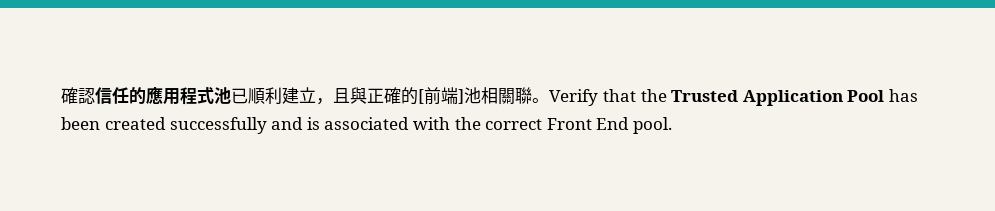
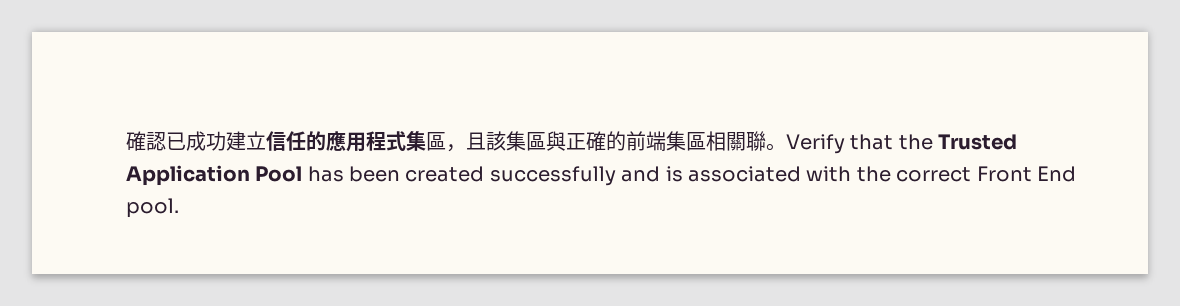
- 確認信任的應用程式池已順利建立，且與正確的[前端]池相關聯。
+ 確認已成功建立信任的應用程式集區，且該集區與正確的前端集區相關聯。

